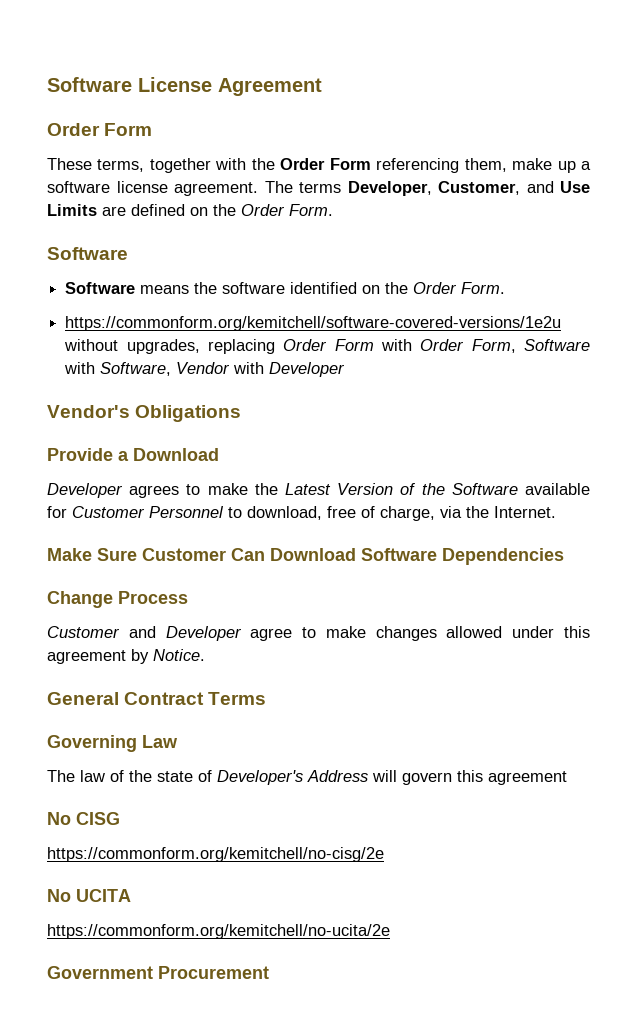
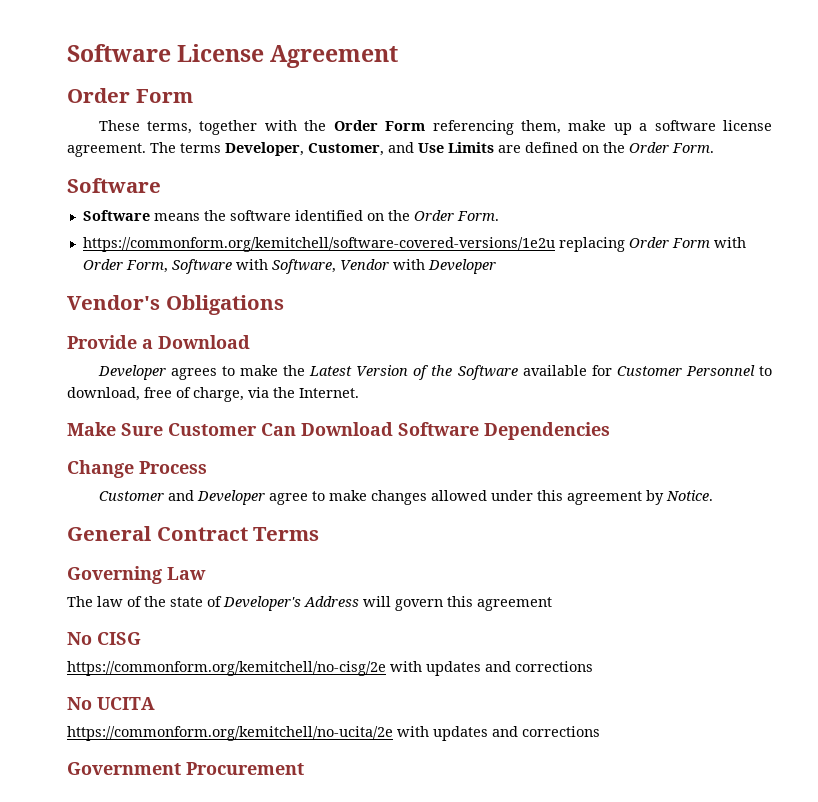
- https://commonform.org/kemitchell/software-covered-versions/1e2u without upgrades, replacing Order Form with Order Form, Software with Software, Vendor with Developer
+ https://commonform.org/kemitchell/software-covered-versions/1e2u replacing Order Form with Order Form, Software with Software, Vendor with Developer
- https://commonform.org/kemitchell/no-cisg/2e
+ https://commonform.org/kemitchell/no-cisg/2e with updates and corrections
- https://commonform.org/kemitchell/no-ucita/2e
+ https://commonform.org/kemitchell/no-ucita/2e with updates and corrections

